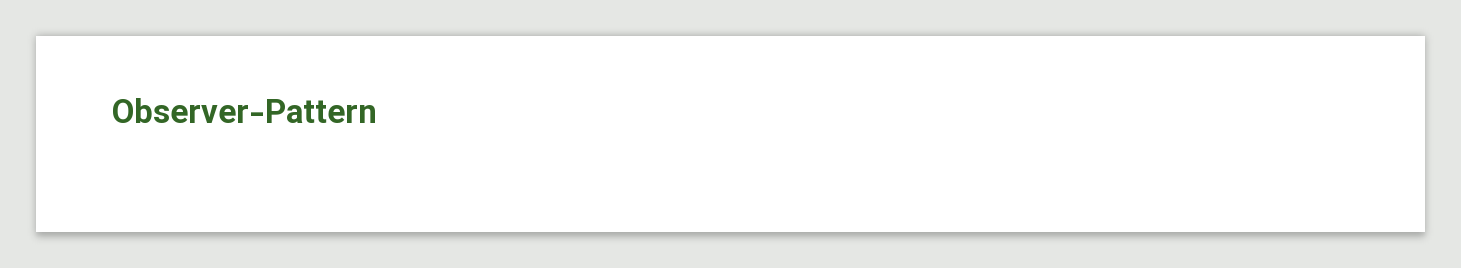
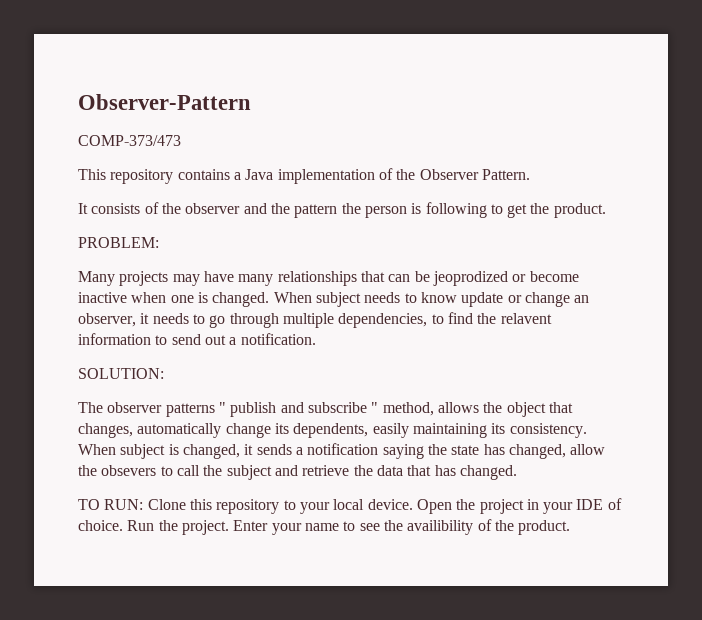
+ COMP-373/473
+ This repository contains a Java implementation of the Observer Pattern.
+ It consists of the observer and the pattern the person is following to get the product.
+ PROBLEM:
+ Many projects may have many relationships that can be jeoprodized or become inactive when one is changed. When subject needs to know update or change an observer, it needs to go through multiple dependencies, to find the relavent information to send out a notification.
+ SOLUTION:
+ The observer patterns " publish and subscribe " method, allows the object that changes, automatically change its dependents, easily maintaining its consistency. When subject is changed, it sends a notification saying the state has changed, allow the obsevers to call the subject and retrieve the data that has changed.
+ TO RUN: Clone this repository to your local device. Open the project in your IDE of choice. Run the project. Enter your name to see the availibility of the product.

